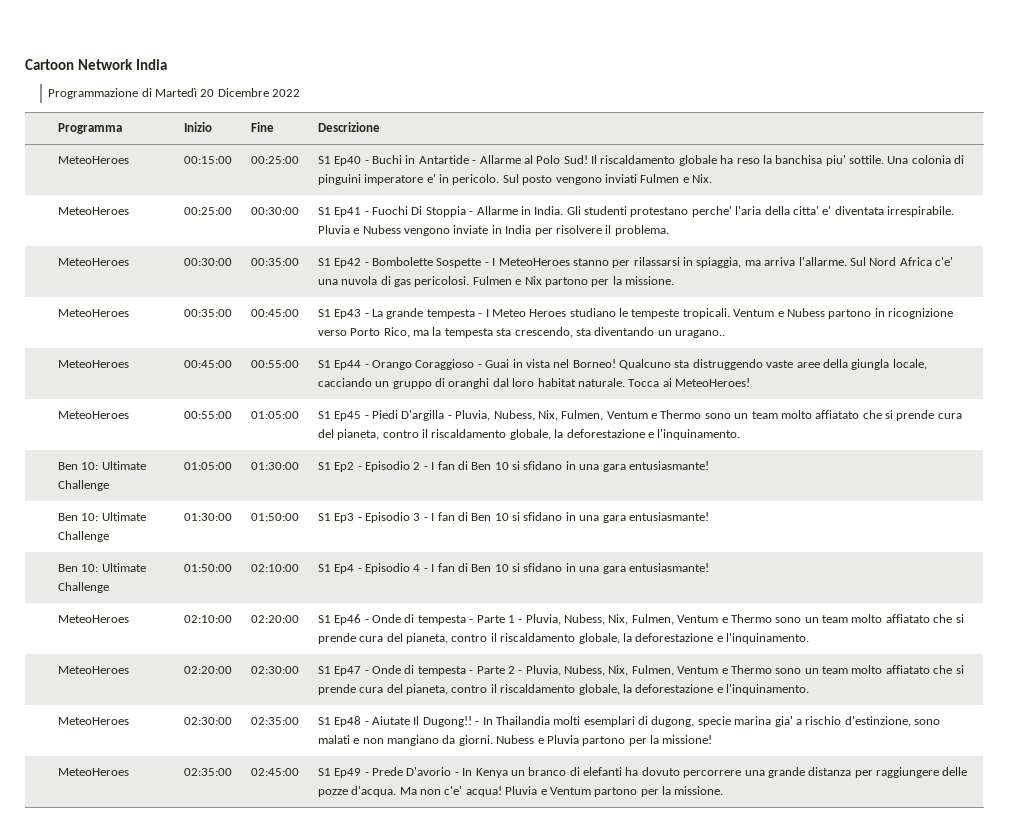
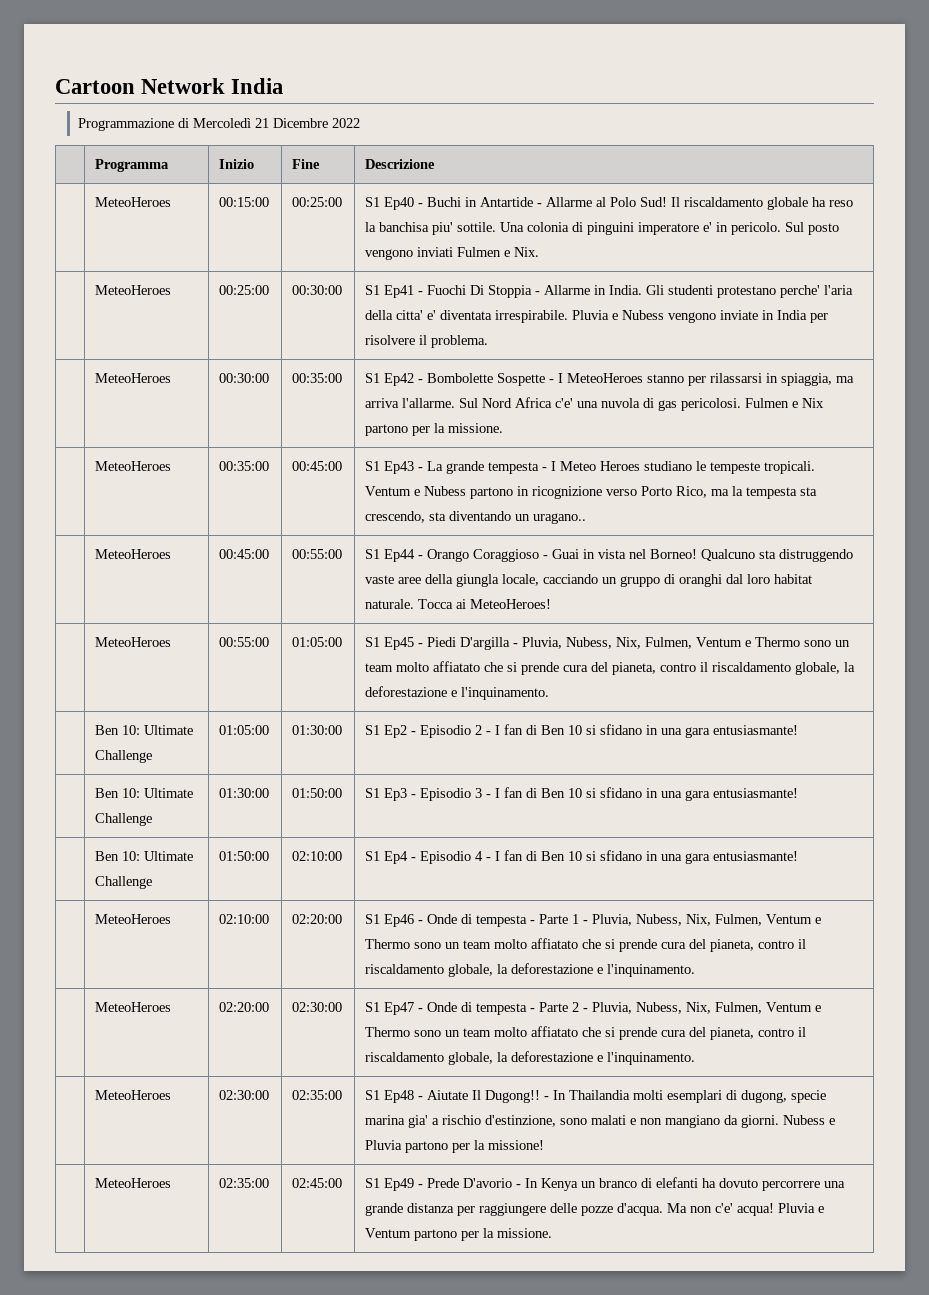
- Programmazione di Martedì 20 Dicembre 2022
+ Programmazione di Mercoledì 21 Dicembre 2022

